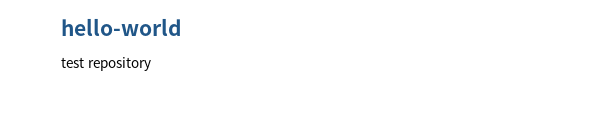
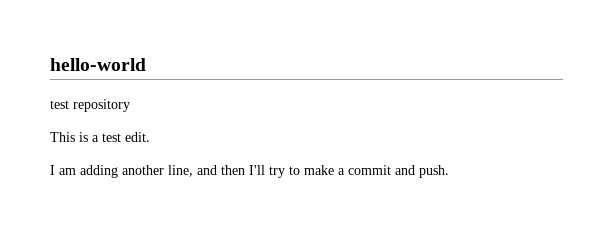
+ This is a test edit.
+ I am adding another line, and then I'll try to make a commit and push.

